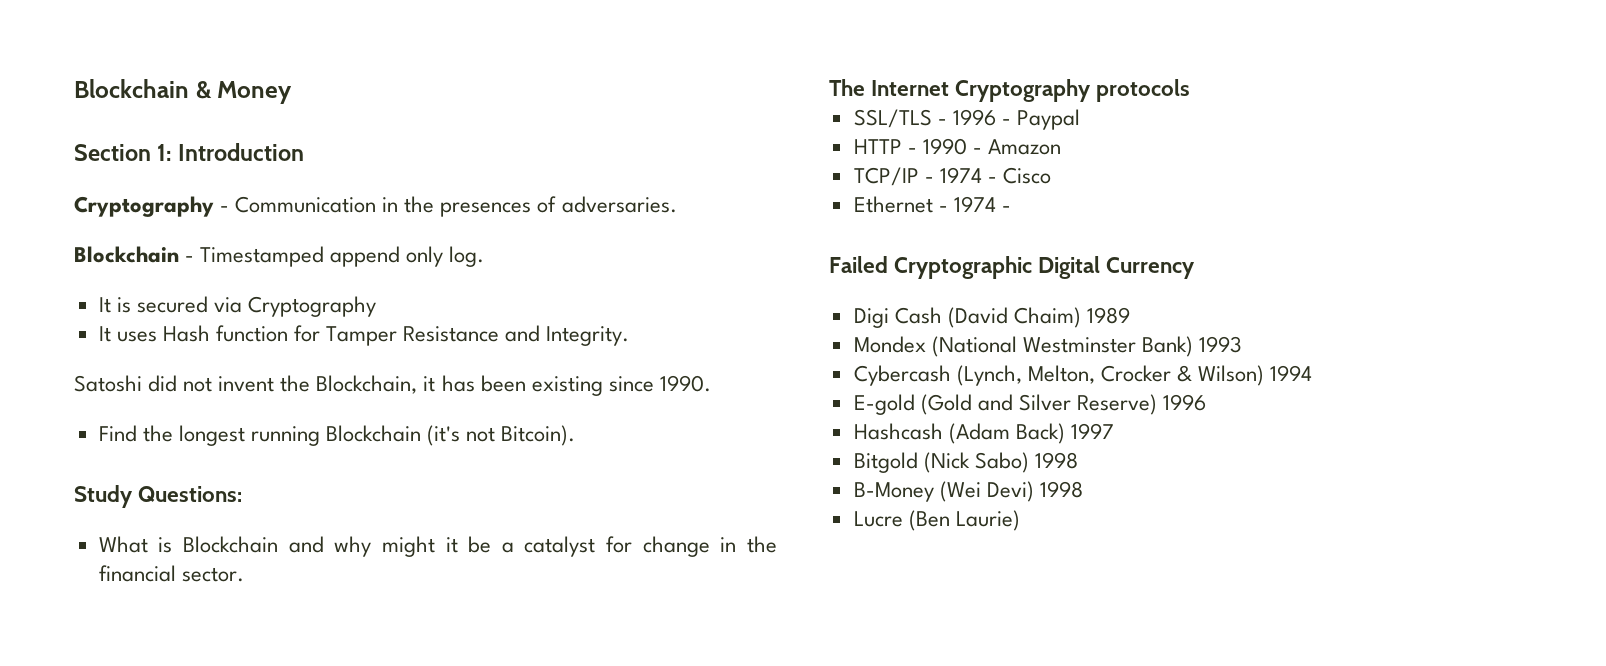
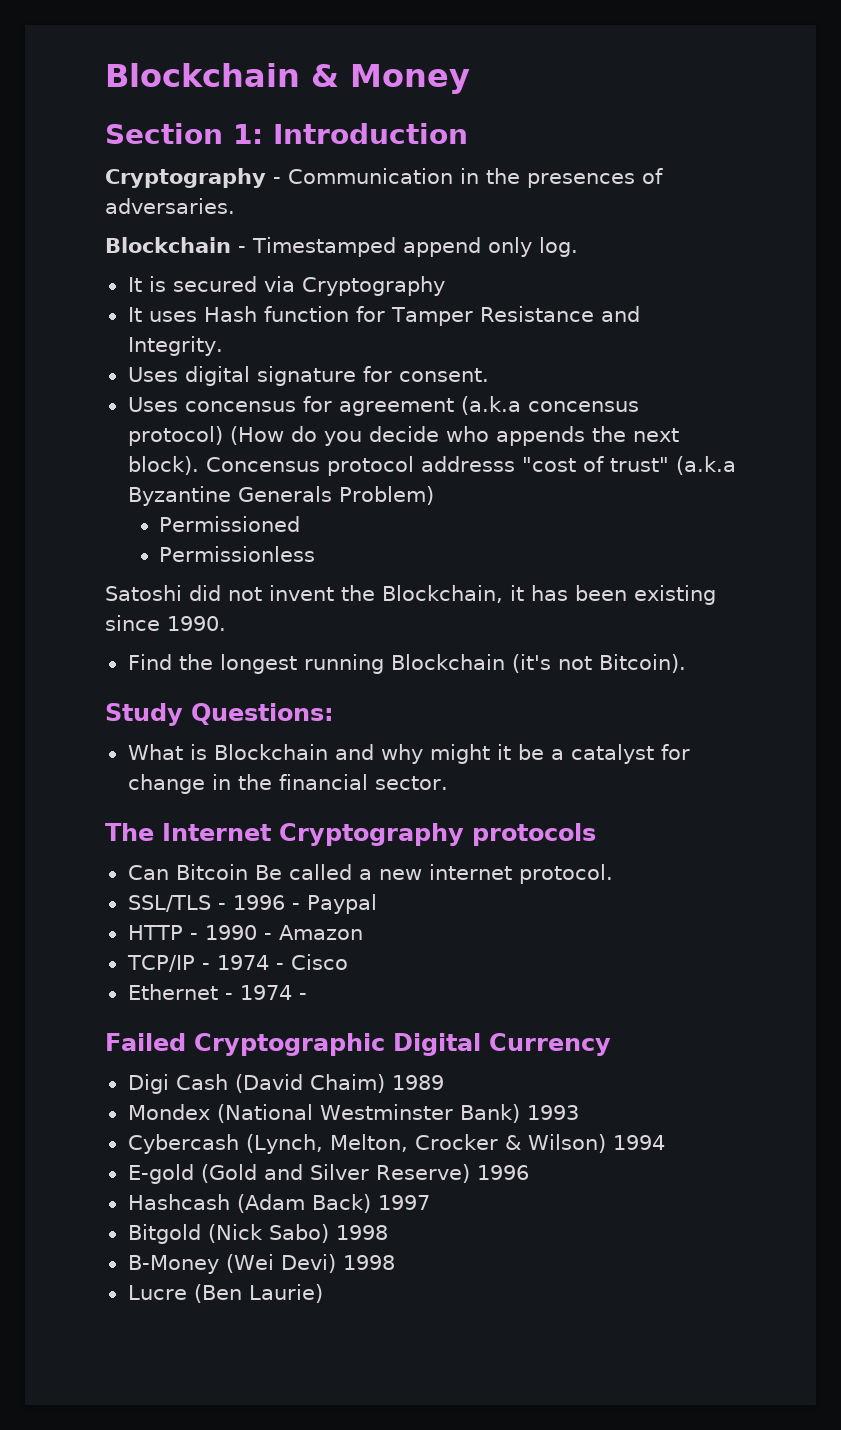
+ Uses digital signature for consent.
+ Uses concensus for agreement (a.k.a concensus protocol) (How do you decide who appends the next block). Concensus protocol addresss "cost of trust" (a.k.a Byzantine Generals Problem)
+ Permissioned
+ Permissionless
+ Can Bitcoin Be called a new internet protocol.

